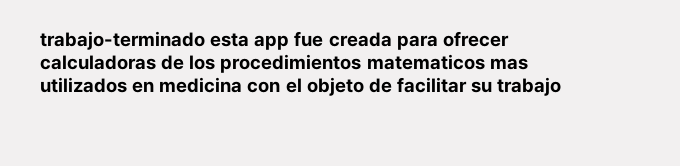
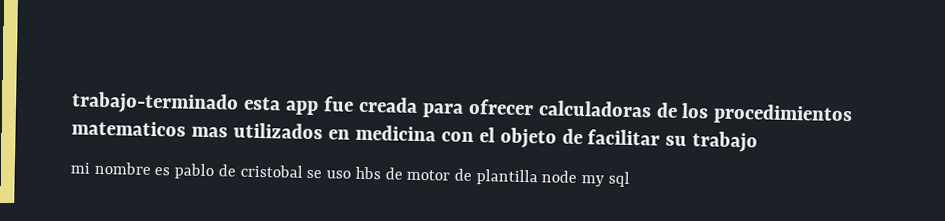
+ mi nombre es pablo de cristobal se uso hbs de motor de plantilla node my sql

